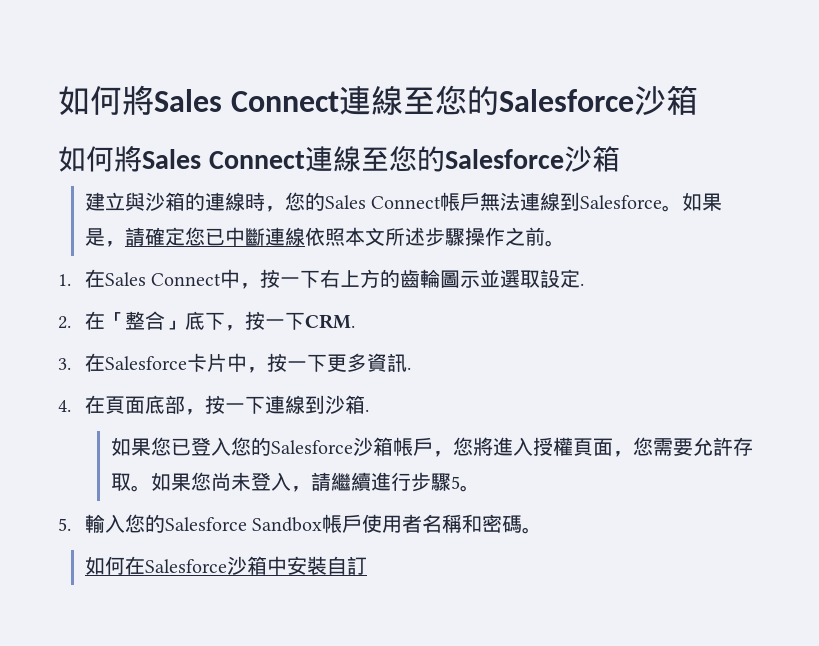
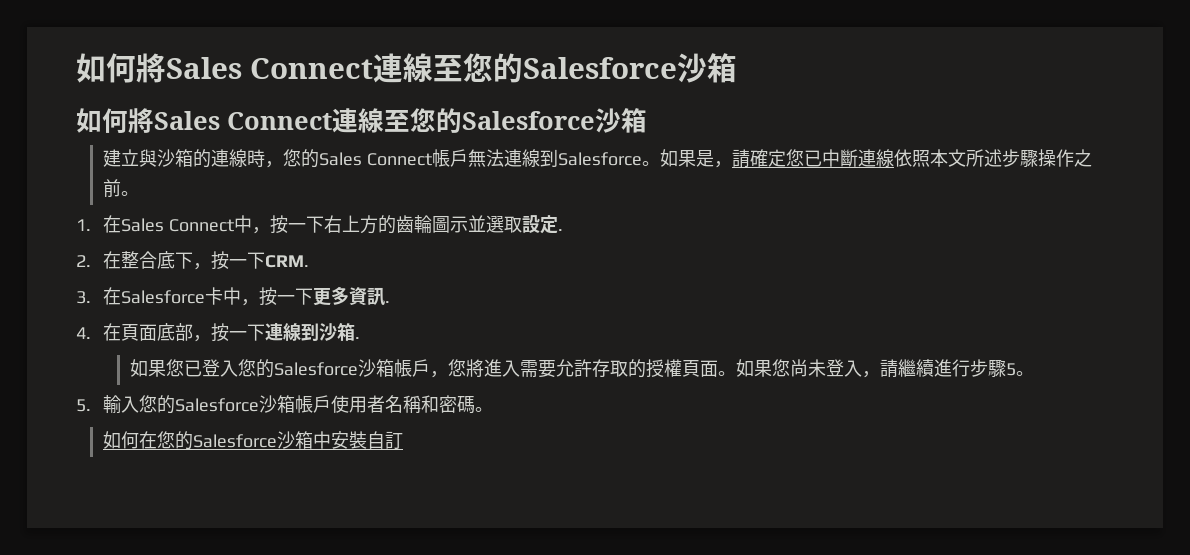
- 2.在「整合」底下，按一下CRM.
+ 2.在整合底下，按一下CRM.
- 3.在Salesforce卡片中，按一下更多資訊.
+ 3.在Salesforce卡中，按一下更多資訊.
- 如果您已登入您的Salesforce沙箱帳戶，您將進入授權頁面，您需要允許存取。
+ 如果您已登入您的Salesforce沙箱帳戶，您將進入需要允許存取的授權頁面。
- 5.輸入您的Salesforce Sandbox帳戶使用者名稱和密碼。
+ 5.輸入您的Salesforce沙箱帳戶使用者名稱和密碼。
- 如何在Salesforce沙箱中安裝自訂
+ 如何在您的Salesforce沙箱中安裝自訂

